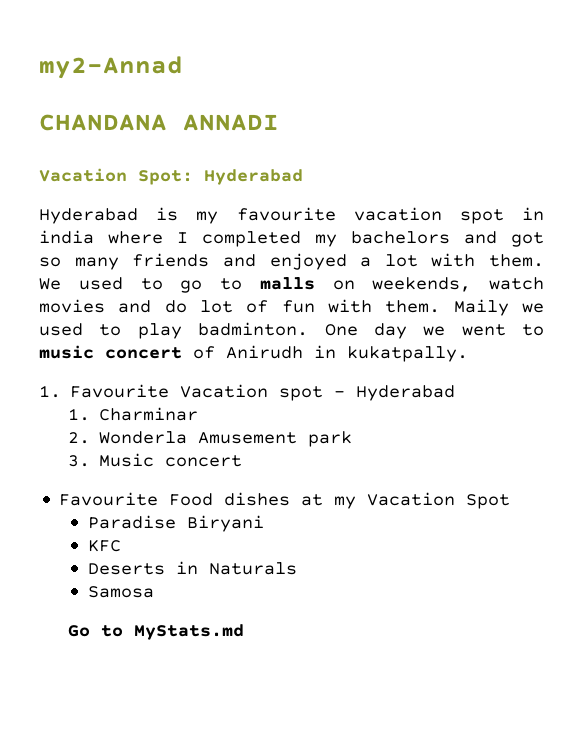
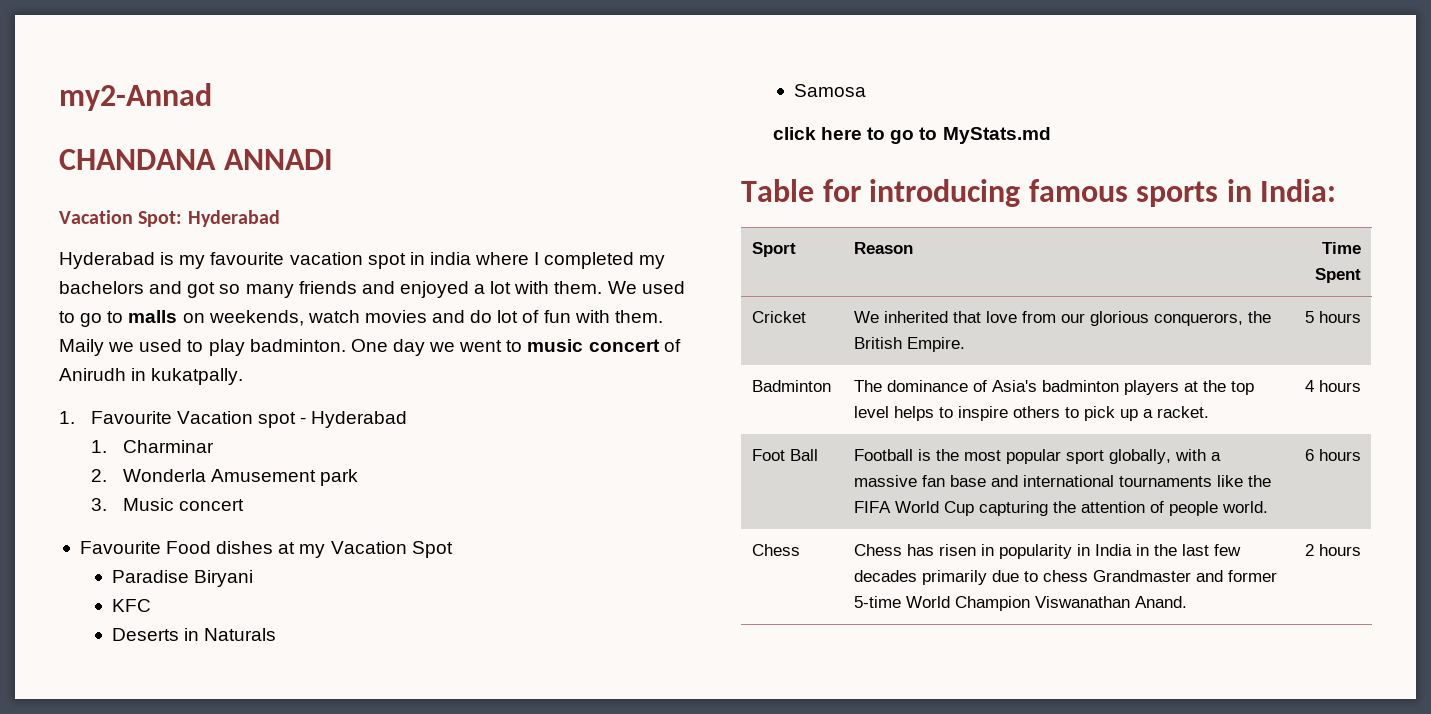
- Go to MyStats.md
+ click here to go to MyStats.md
+ Table for introducing famous sports in India:
+ Sport | Reason | Time Spent
+ Cricket | We inherited that love from our glorious conquerors, the British Empire. | 5 hours
+ Badminton | The dominance of Asia's badminton players at the top level helps to inspire others to pick up a racket. | 4 hours
+ Foot Ball | Football is the most popular sport globally, with a massive fan base and international tournaments like the FIFA World Cup capturing the attention of people world. | 6 hours
+ Chess | Chess has risen in popularity in India in the last few decades primarily due to chess Grandmaster and former 5-time World Champion Viswanathan Anand. | 2 hours

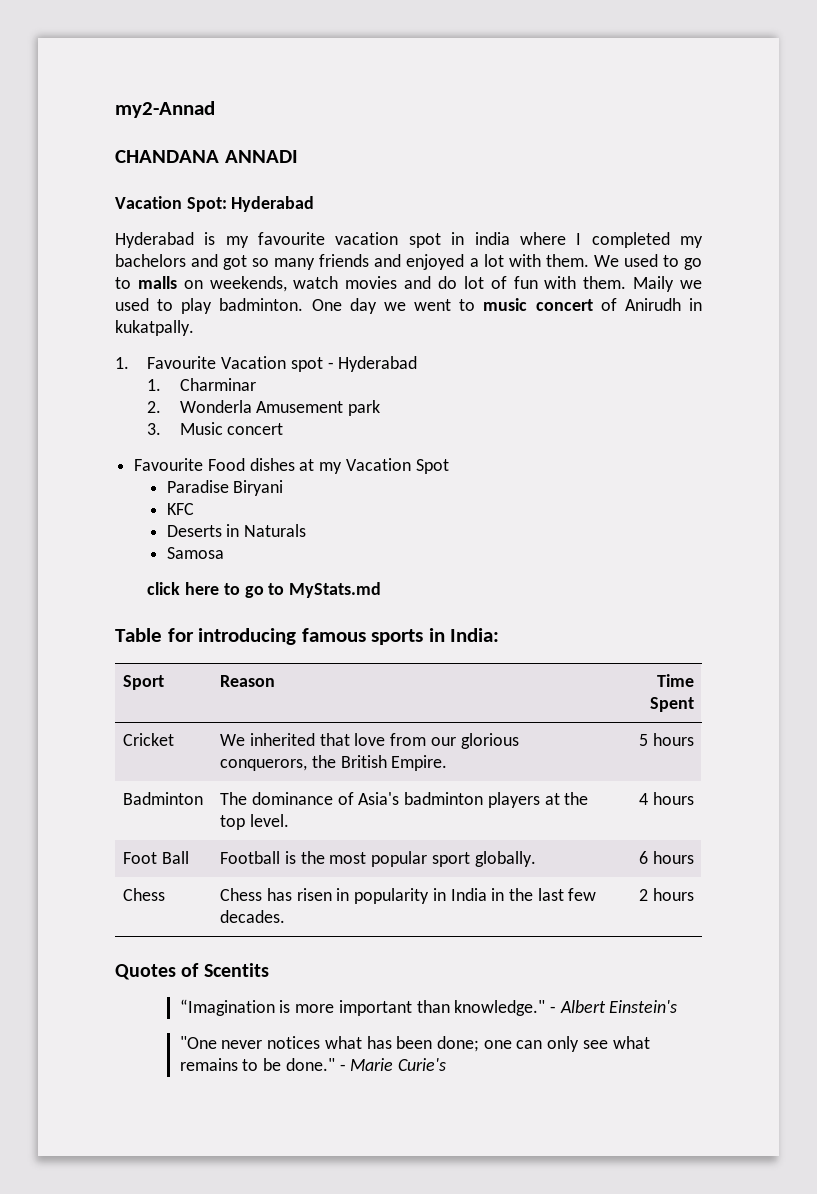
- Badminton | The dominance of Asia's badminton players at the top level helps to inspire others to pick up a racket. | 4 hours
+ Badminton | The dominance of Asia's badminton players at the top level. | 4 hours
- Foot Ball | Football is the most popular sport globally, with a massive fan base and international tournaments like the FIFA World Cup capturing the attention of people world. | 6 hours
+ Foot Ball | Football is the most popular sport globally. | 6 hours
- Chess | Chess has risen in popularity in India in the last few decades primarily due to chess Grandmaster and former 5-time World Champion Viswanathan Anand. | 2 hours
+ Chess | Chess has risen in popularity in India in the last few decades. | 2 hours
+ Quotes of Scentits
+ “Imagination is more important than knowledge." - Albert Einstein's
+ "One never notices what has been done; one can only see what remains to be done." - Marie Curie's

